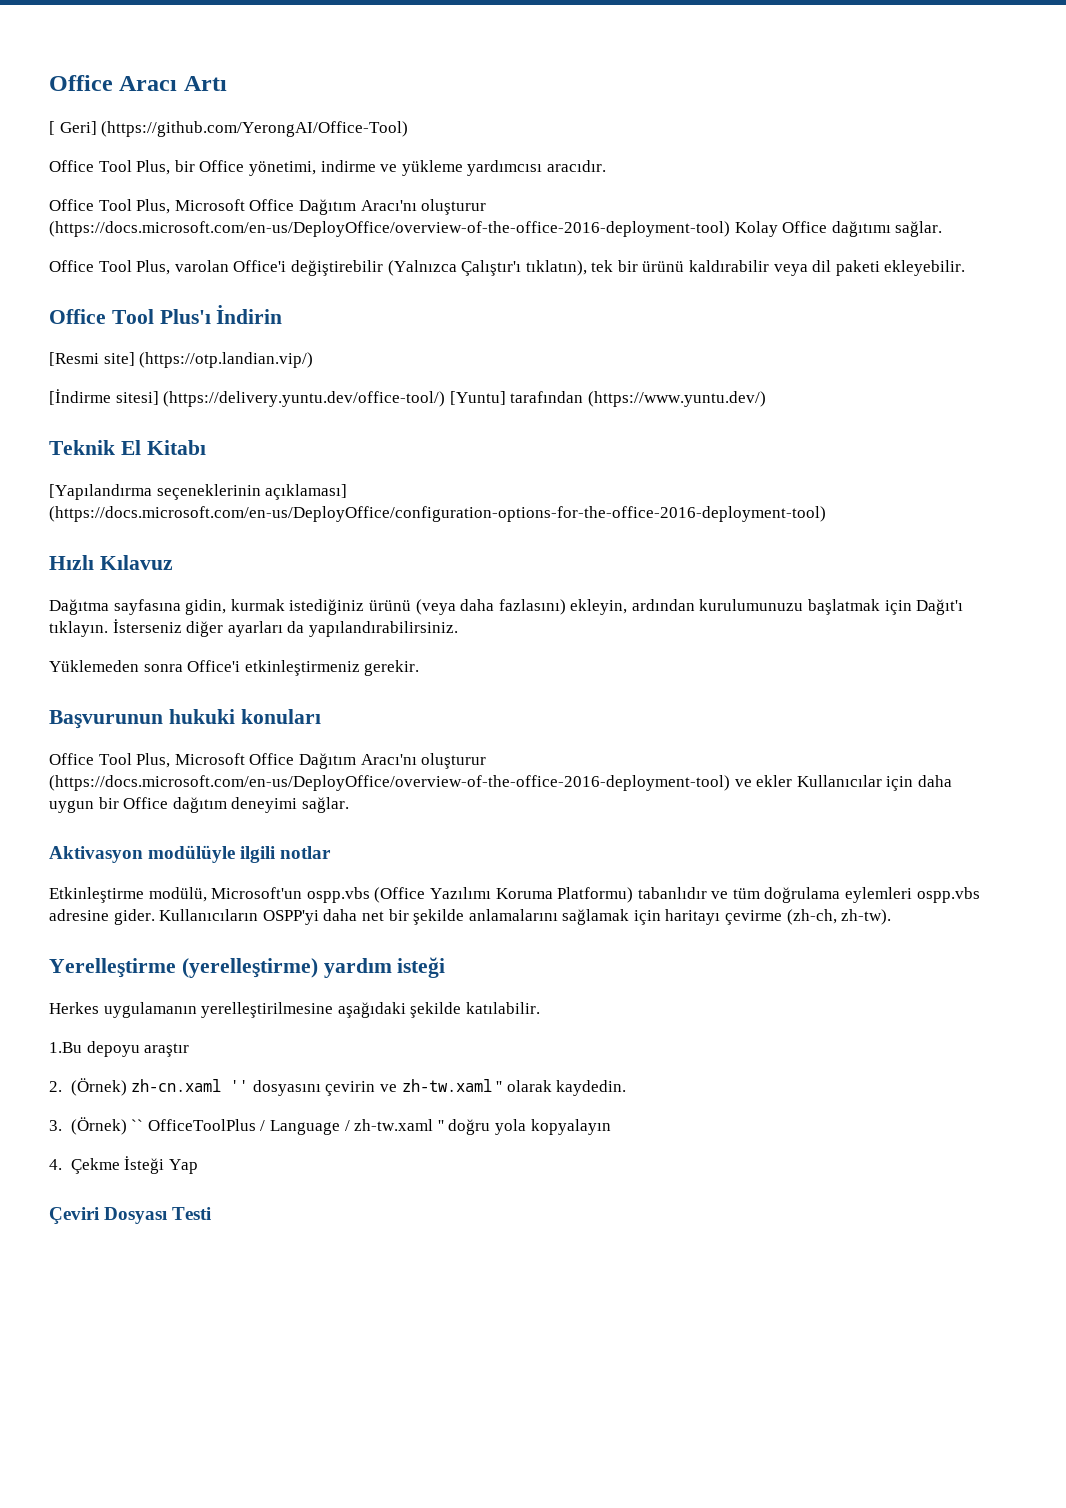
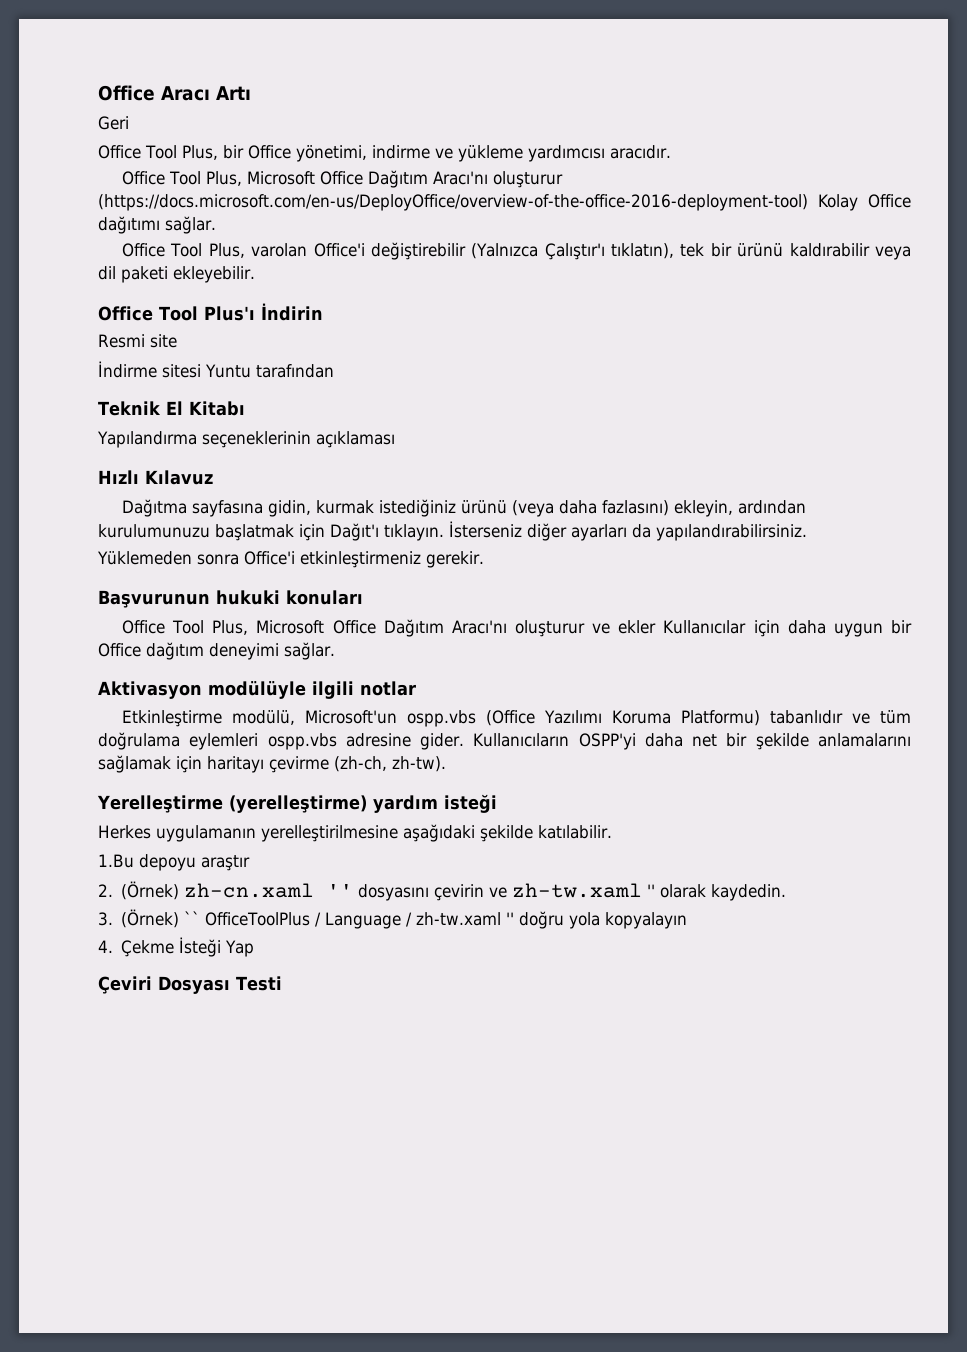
- [ Geri] (https://github.com/YerongAI/Office-Tool)
+ Geri
- [Resmi site] (https://otp.landian.vip/)
- [İndirme sitesi] (https://delivery.yuntu.dev/office-tool/) [Yuntu] tarafından (https://www.yuntu.dev/)
+ Resmi site
+ İndirme sitesi Yuntu tarafından
- [Yapılandırma seçeneklerinin açıklaması] (https://docs.microsoft.com/en-us/DeployOffice/configuration-options-for-the-office-2016-deployment-tool)
+ Yapılandırma seçeneklerinin açıklaması
- Office Tool Plus, Microsoft Office Dağıtım Aracı'nı oluşturur (https://docs.microsoft.com/en-us/DeployOffice/overview-of-the-office-2016-deployment-tool) ve ekler Kullanıcılar için daha uygun bir Office dağıtım deneyimi sağlar.
+ Office Tool Plus, Microsoft Office Dağıtım Aracı'nı oluşturur ve ekler Kullanıcılar için daha uygun bir Office dağıtım deneyimi sağlar.

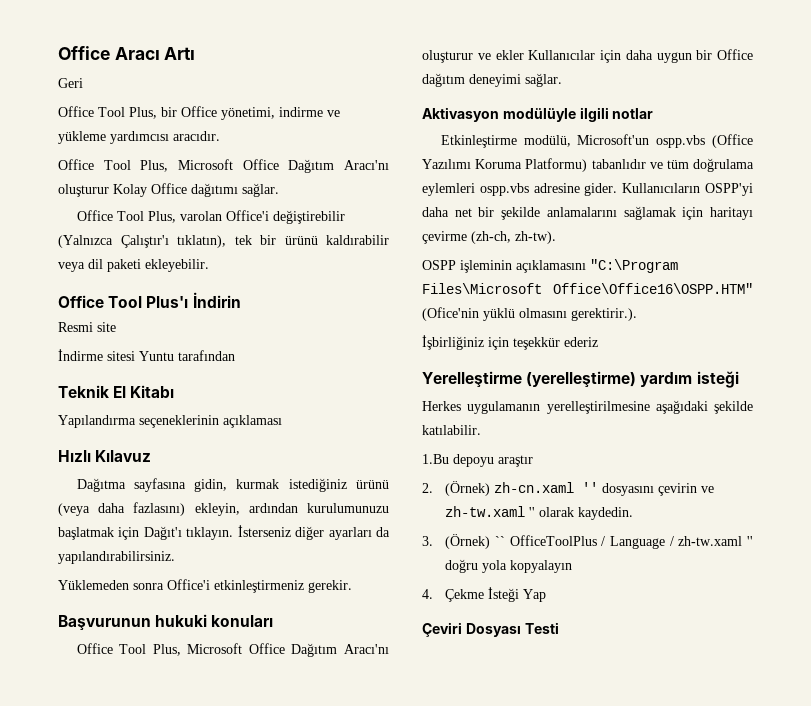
- Office Tool Plus, Microsoft Office Dağıtım Aracı'nı oluşturur (https://docs.microsoft.com/en-us/DeployOffice/overview-of-the-office-2016-deployment-tool) Kolay Office dağıtımı sağlar.
+ Office Tool Plus, Microsoft Office Dağıtım Aracı'nı oluşturur Kolay Office dağıtımı sağlar.
+ OSPP işleminin açıklamasını "C:\Program Files\Microsoft Office\Office16\OSPP.HTM" (Ofice'nin yüklü olmasını gerektirir.).
+ İşbirliğiniz için teşekkür ederiz

